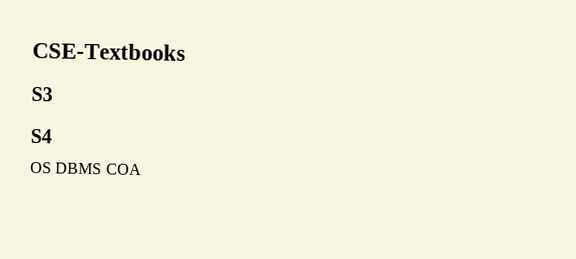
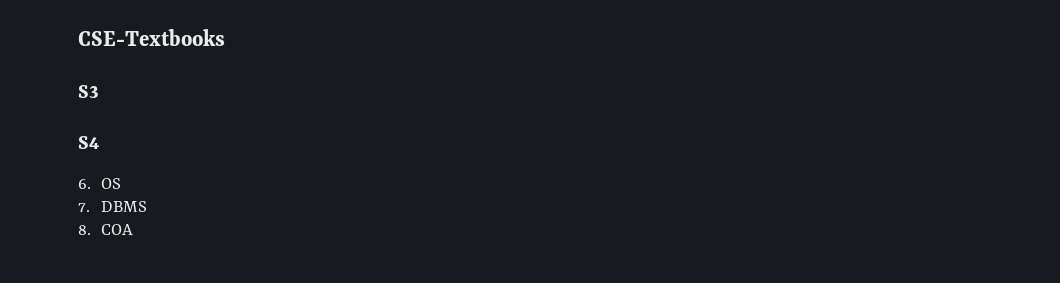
- OS DBMS COA
+ 6. OS
+ 7. DBMS
+ 8. COA

